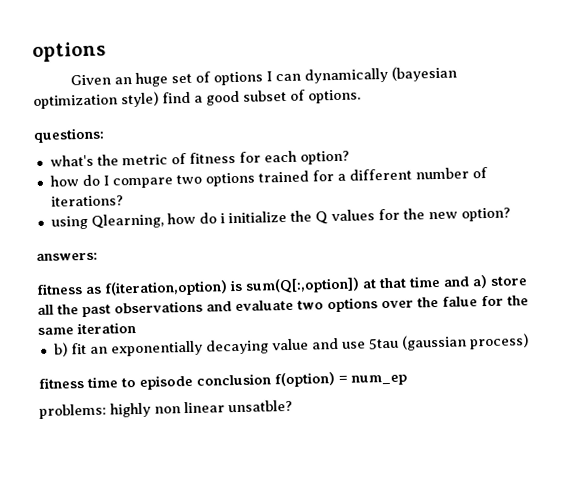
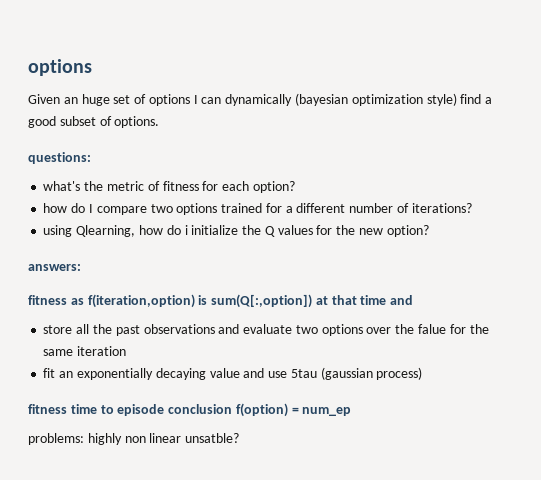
- fitness as f(iteration,option) is sum(Q[:,option]) at that time and a) store all the past observations and evaluate two options over the falue for the same iteration
+ fitness as f(iteration,option) is sum(Q[:,option]) at that time and
+ store all the past observations and evaluate two options over the falue for the same iteration
- b) fit an exponentially decaying value and use 5tau (gaussian process)
+ fit an exponentially decaying value and use 5tau (gaussian process)

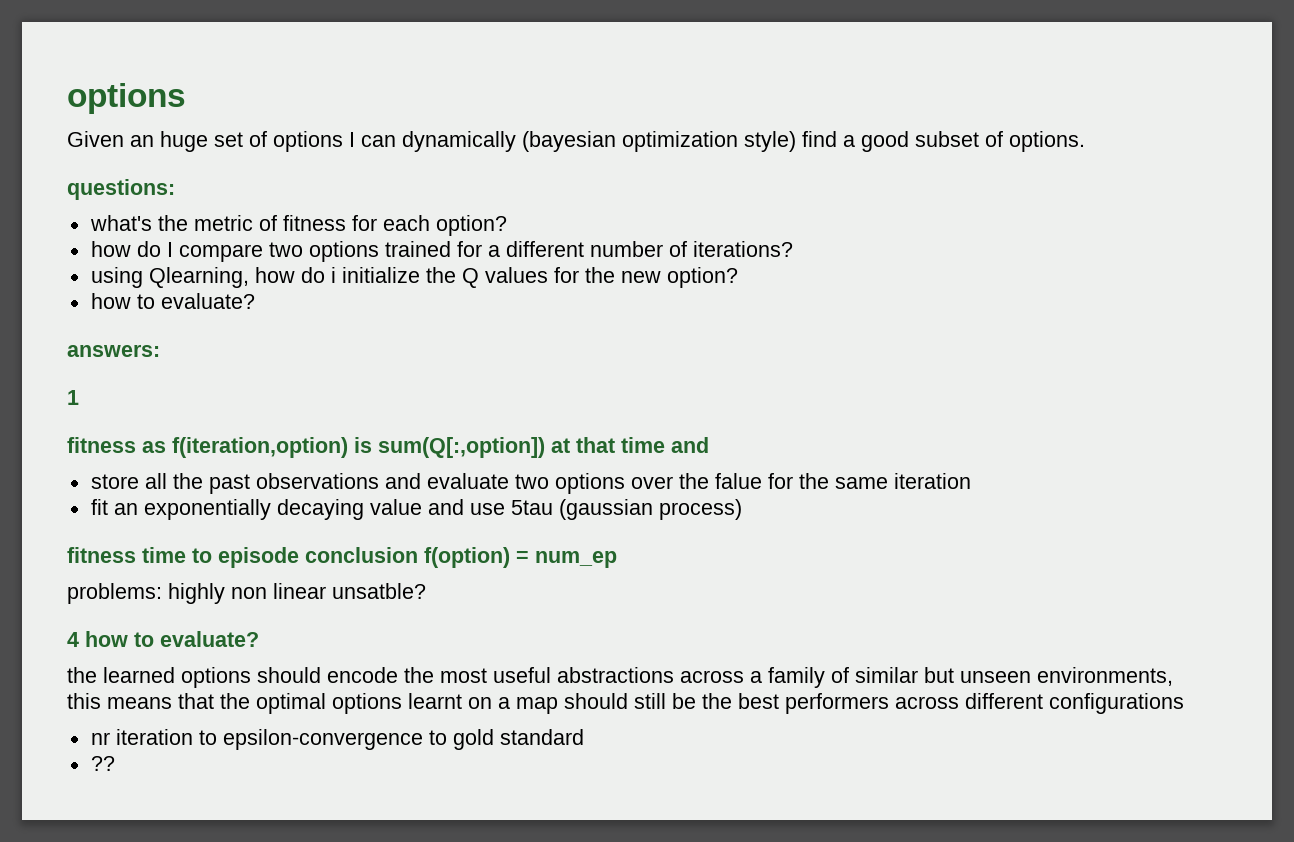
  using Qlearning, how do i initialize the Q values for the new option?
+ how to evaluate?
  answers:
+ 1
+ 4 how to evaluate?
+ the learned options should encode the most useful abstractions across a family of similar but unseen environments, this means that the optimal options learnt on a map should still be the best performers across different configurations
+ nr iteration to epsilon-convergence to gold standard
+ ??

